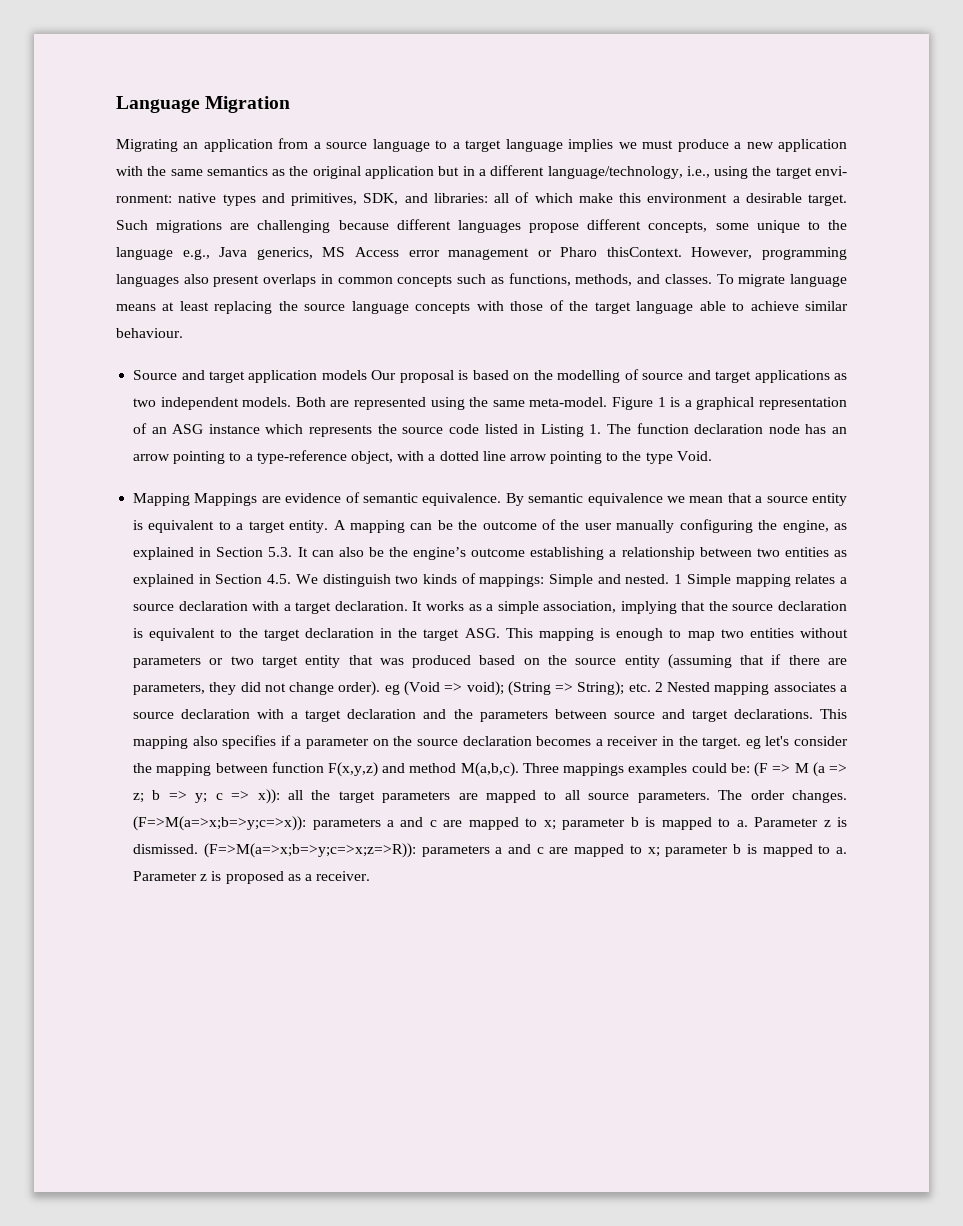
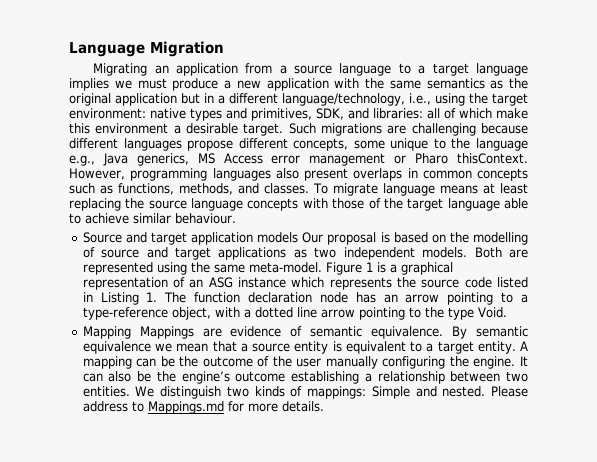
- Migrating an application from a source language to a target language implies we must produce a new application with the same semantics as the original application but in a different language/technology, i.e., using the target envi- ronment: native types and primitives, SDK, and libraries: all of which make this environment a desirable target.
+ Migrating an application from a source language to a target language implies we must produce a new application with the same semantics as the original application but in a different language/technology, i.e., using the target environment: native types and primitives, SDK, and libraries: all of which make this environment a desirable target.
- A mapping can be the outcome of the user manually configuring the engine, as explained in Section 5.3. It can also be the engine’s outcome establishing a relationship between two entities as explained in Section 4.5. We distinguish two kinds of mappings: Simple and nested.
+ A mapping can be the outcome of the user manually configuring the engine. It can also be the engine’s outcome establishing a relationship between two entities. We distinguish two kinds of mappings: Simple and nested.
- 1 Simple mapping relates a source declaration with a target declaration. It works as a simple association, implying that the source declaration is equivalent to the target declaration in the target ASG. This mapping is enough to map two entities without parameters or two target entity that was produced based on the source entity (assuming that if there are parameters, they did not change order). eg (Void => void); (String => String); etc. 2 Nested mapping associates a source declaration with a target declaration and the parameters between source and target declarations. This mapping also specifies if a parameter on the source declaration becomes a receiver in the target. eg let's consider the mapping between function F(x,y,z) and method M(a,b,c). Three mappings examples could be: (F => M (a => z; b => y; c => x)): all the target parameters are mapped to all source parameters. The order changes. (F=>M(a=>x;b=>y;c=>x)): parameters a and c are mapped to x; parameter b is mapped to a. Parameter z is dismissed. (F=>M(a=>x;b=>y;c=>x;z=>R)): parameters a and c are mapped to x; parameter b is mapped to a. Parameter z is proposed as a receiver.
+ Please address to Mappings.md for more details.

